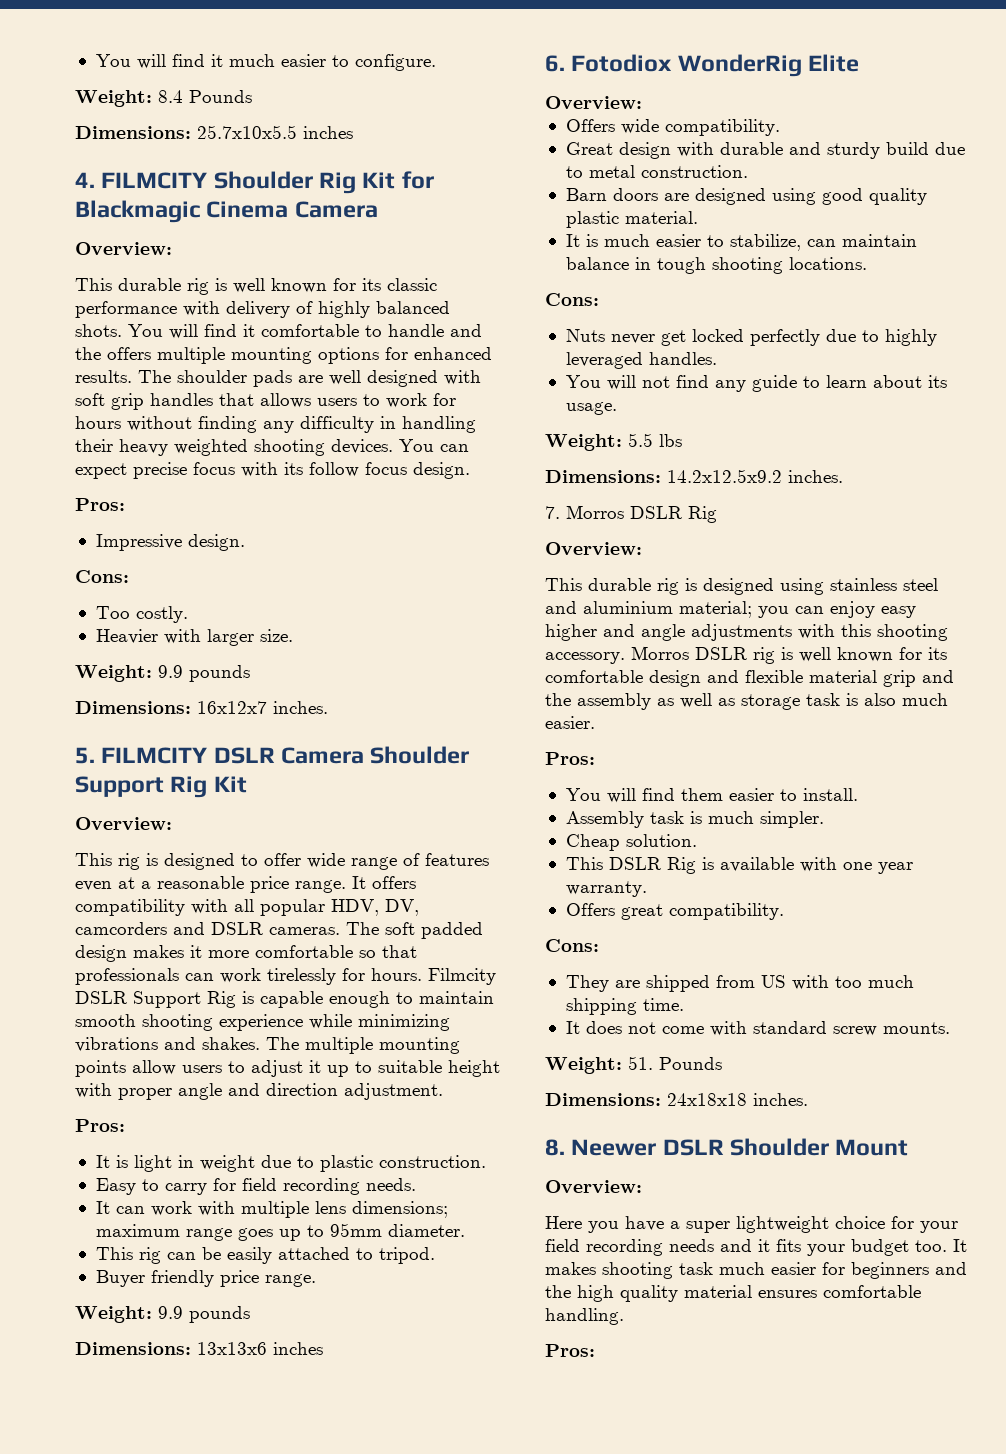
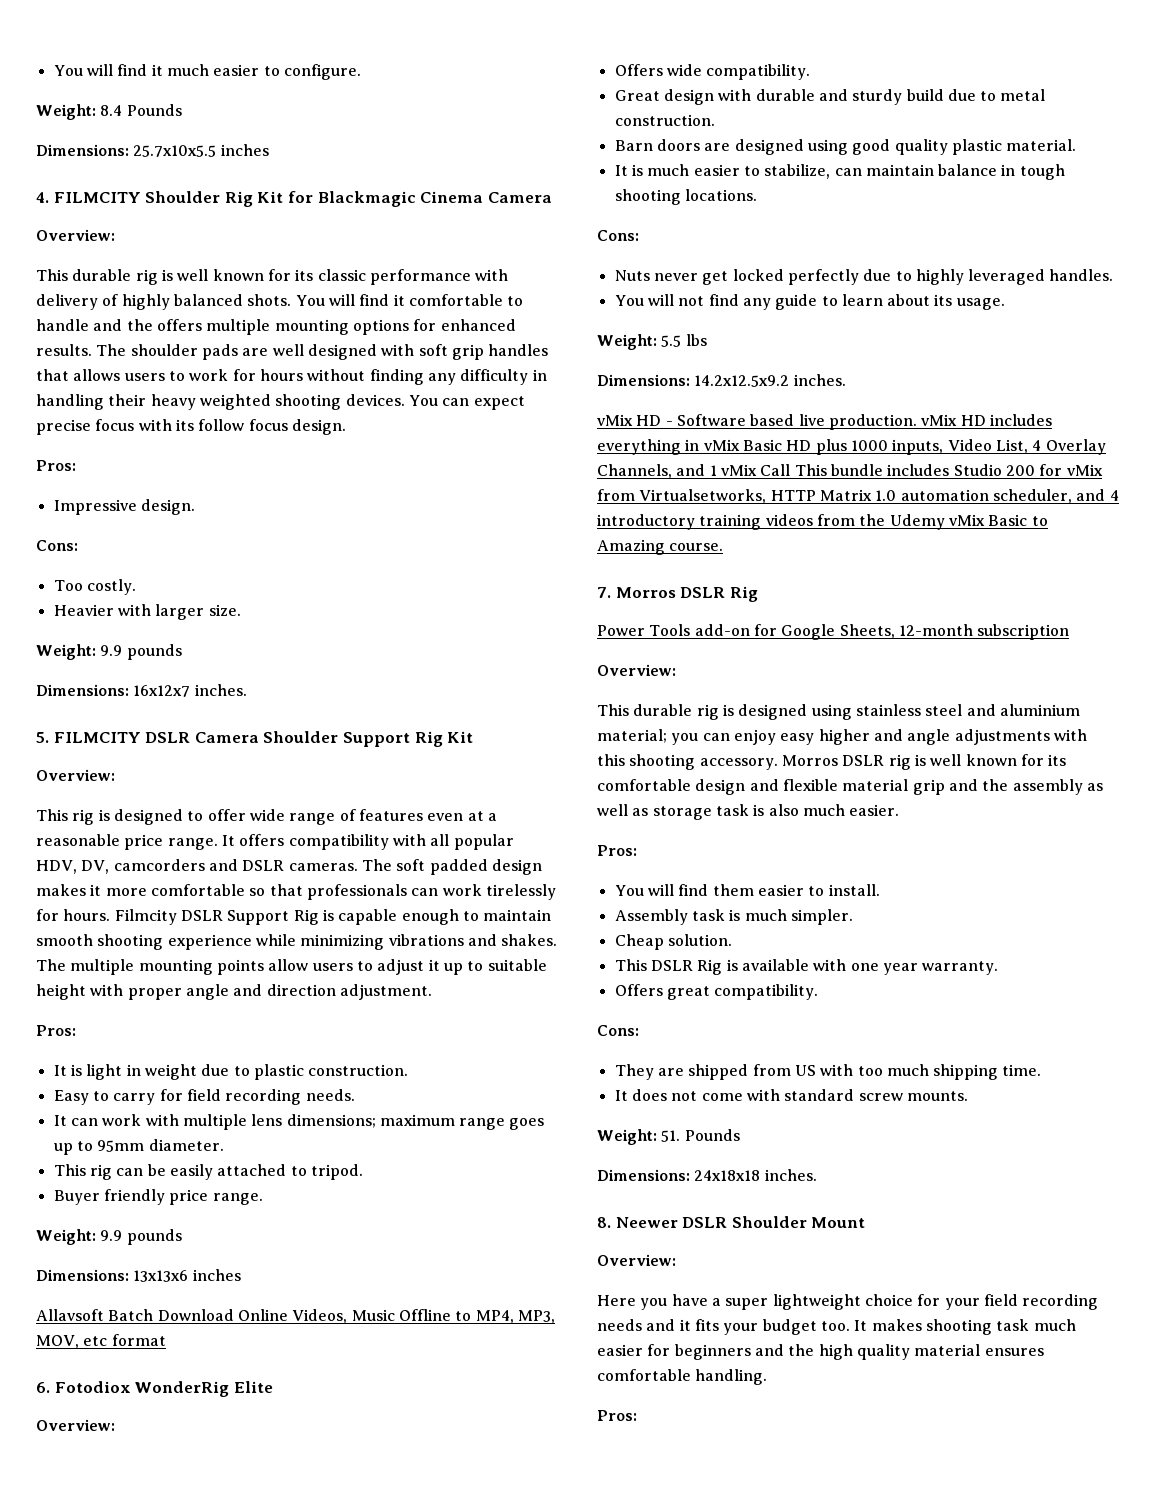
+ Allavsoft Batch Download Online Videos, Music Offline to MP4, MP3, MOV, etc format
+ vMix HD - Software based live production. vMix HD includes everything in vMix Basic HD plus 1000 inputs, Video List, 4 Overlay Channels, and 1 vMix Call This bundle includes Studio 200 for vMix from Virtualsetworks, HTTP Matrix 1.0 automation scheduler, and 4 introductory training videos from the Udemy vMix Basic to Amazing course.
  7. Morros DSLR Rig
+ Power Tools add-on for Google Sheets, 12-month subscription

